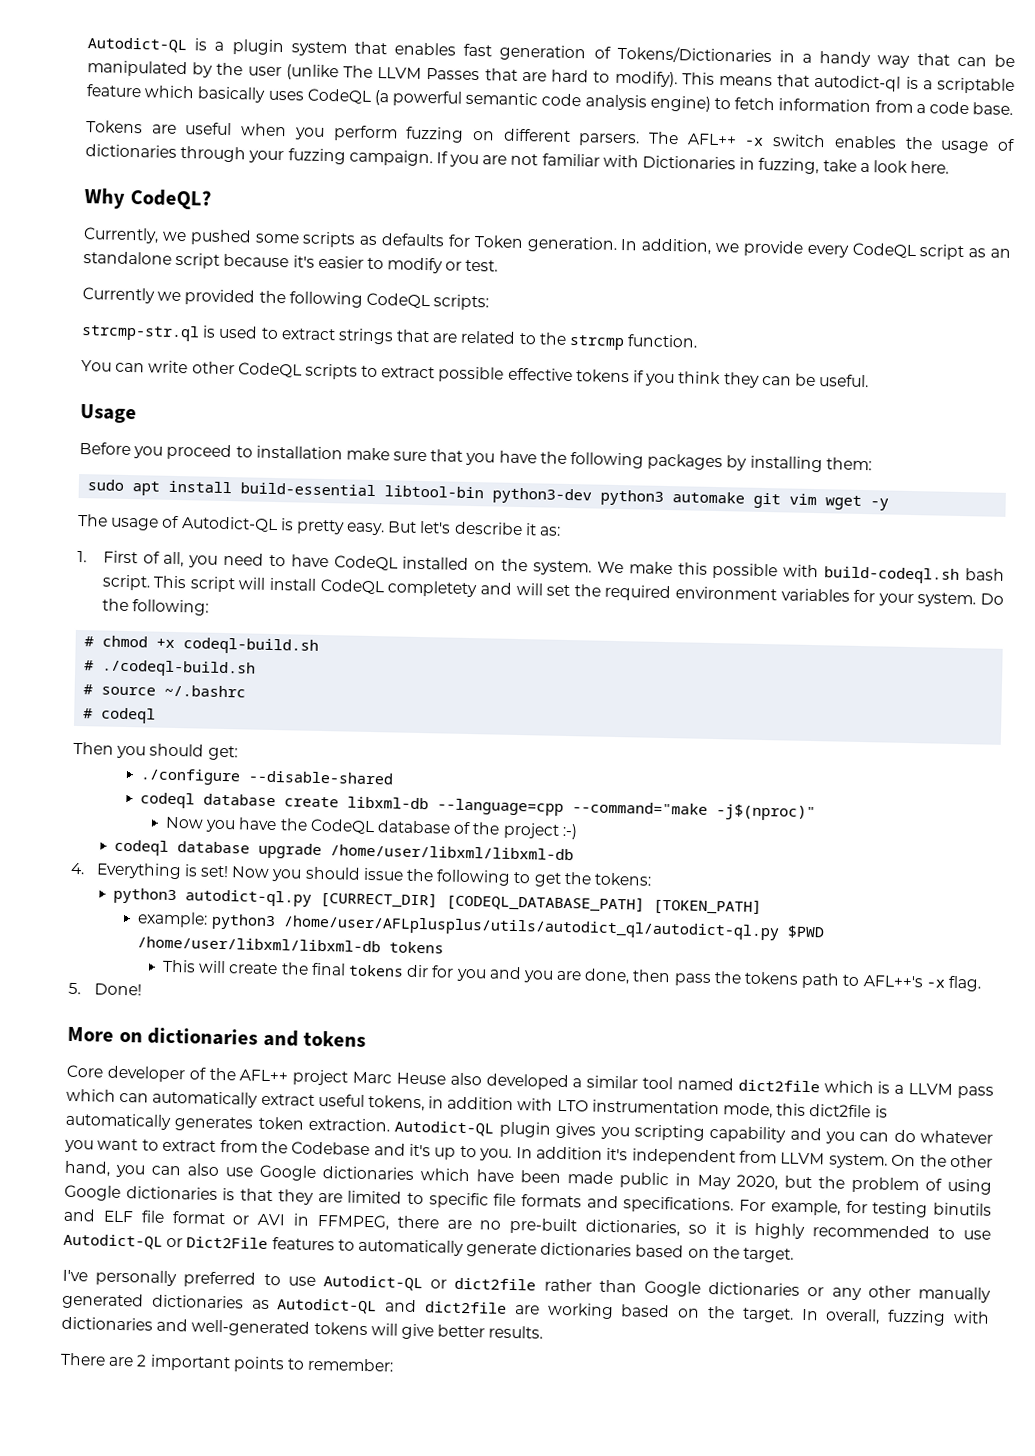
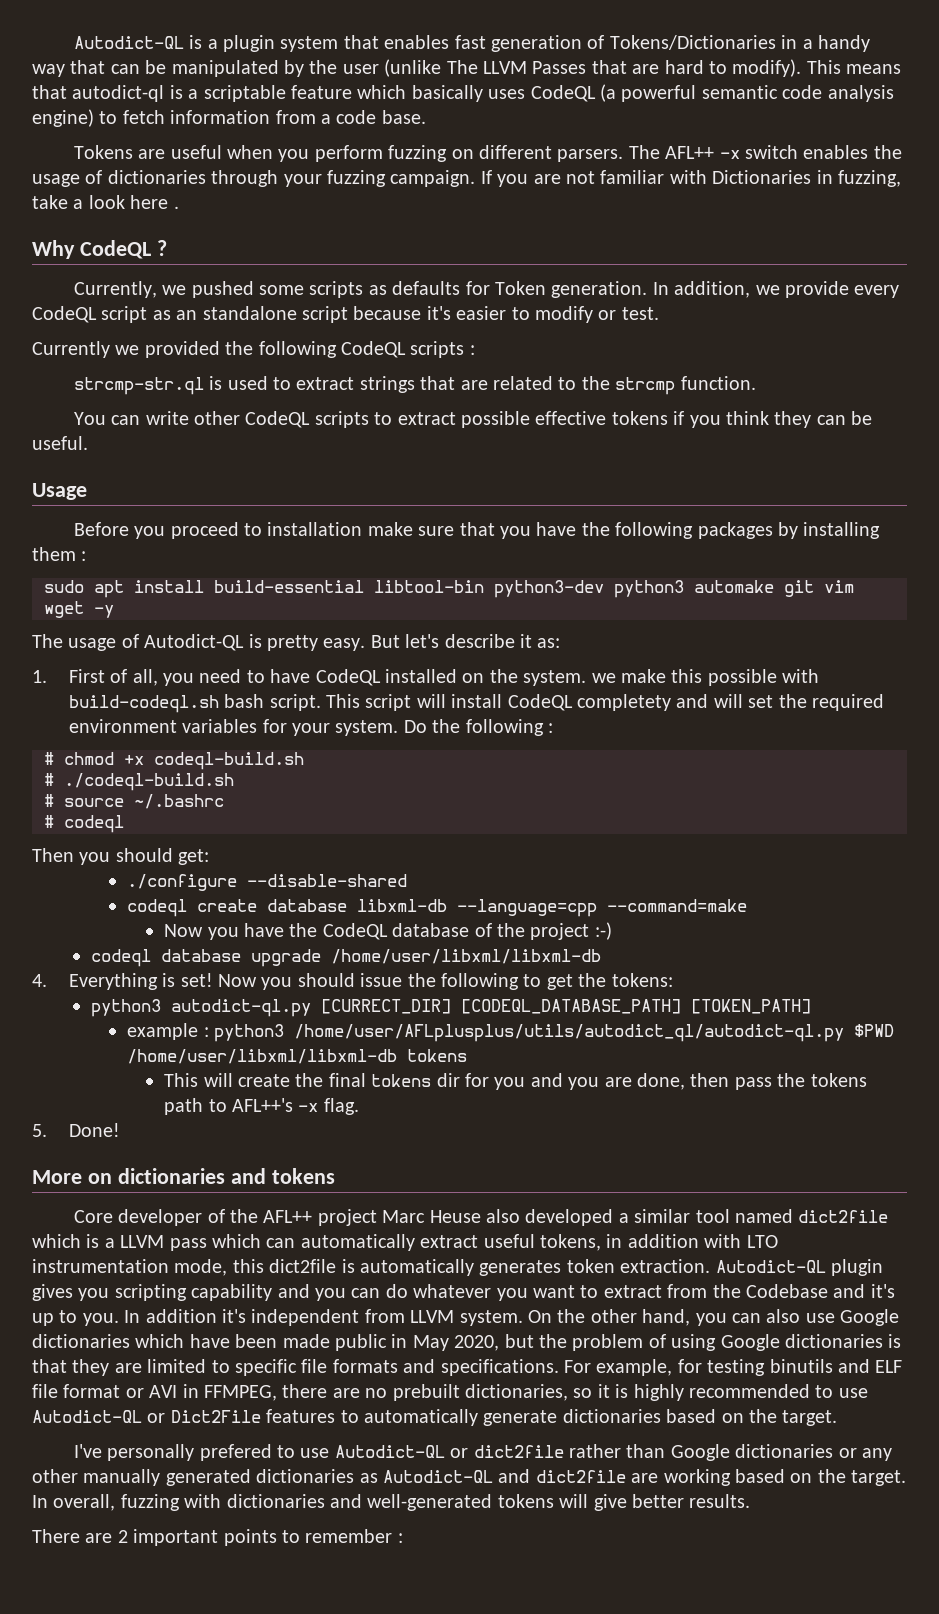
- If you are not familiar with Dictionaries in fuzzing, take a look here.
+ If you are not familiar with Dictionaries in fuzzing, take a look here .
- Why CodeQL?
+ Why CodeQL ?
- Currently we provided the following CodeQL scripts:
+ Currently we provided the following CodeQL scripts :
- Before you proceed to installation make sure that you have the following packages by installing them:
+ Before you proceed to installation make sure that you have the following packages by installing them :
- 1. First of all, you need to have CodeQL installed on the system. We make this possible with build-codeql.sh bash script.
+ 1. First of all, you need to have CodeQL installed on the system. we make this possible with build-codeql.sh bash script.
- Do the following:
+ Do the following :
- codeql database create libxml-db --language=cpp --command="make -j$(nproc)"
+ codeql create database libxml-db --language=cpp --command=make
- example: python3 /home/user/AFLplusplus/utils/autodict_ql/autodict-ql.py $PWD /home/user/libxml/libxml-db tokens
+ example : python3 /home/user/AFLplusplus/utils/autodict_ql/autodict-ql.py $PWD /home/user/libxml/libxml-db tokens
- For example, for testing binutils and ELF file format or AVI in FFMPEG, there are no pre-built dictionaries, so it is highly recommended to use Autodict-QL or Dict2File features to automatically generate dictionaries based on the target.
+ For example, for testing binutils and ELF file format or AVI in FFMPEG, there are no prebuilt dictionaries, so it is highly recommended to use Autodict-QL or Dict2File features to automatically generate dictionaries based on the target.
- I've personally preferred to use Autodict-QL or dict2file rather than Google dictionaries or any other manually generated dictionaries as Autodict-QL and dict2file are working based on the target.
+ I've personally prefered to use Autodict-QL or dict2file rather than Google dictionaries or any other manually generated dictionaries as Autodict-QL and dict2file are working based on the target.
- There are 2 important points to remember:
+ There are 2 important points to remember :

